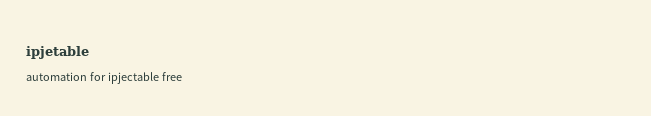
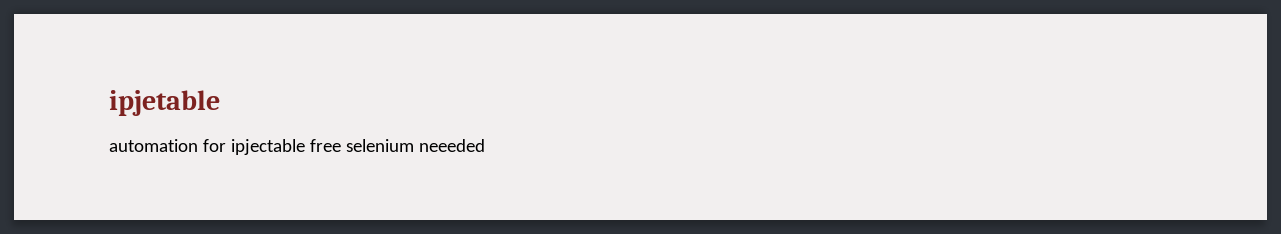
- automation for ipjectable free
+ automation for ipjectable free selenium neeeded

